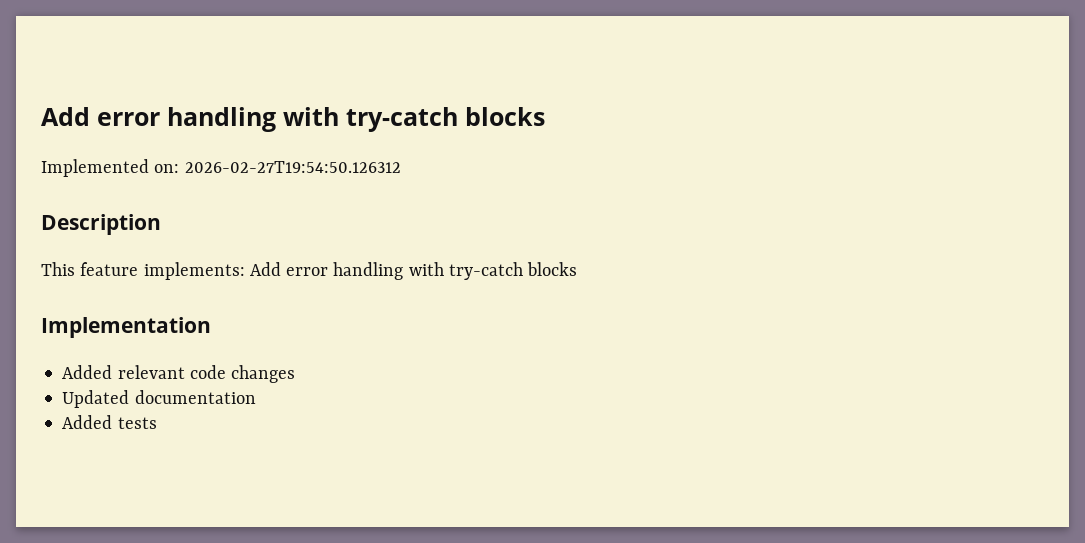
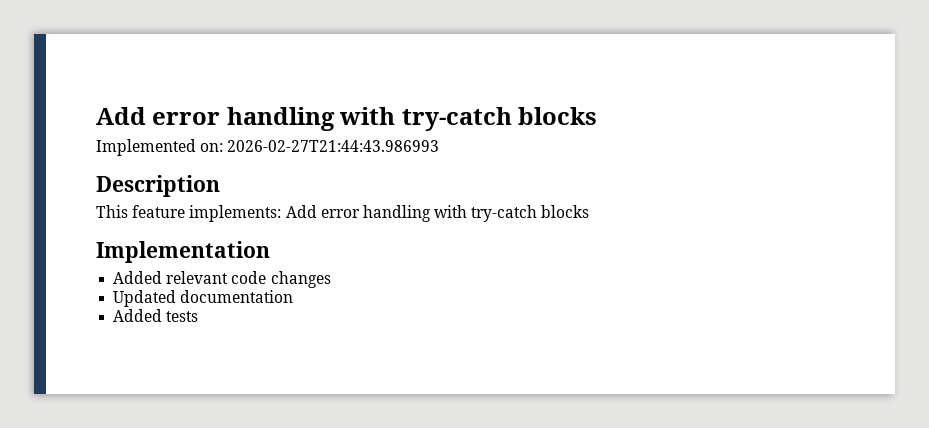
- Implemented on: 2026-02-27T19:54:50.126312
+ Implemented on: 2026-02-27T21:44:43.986993

